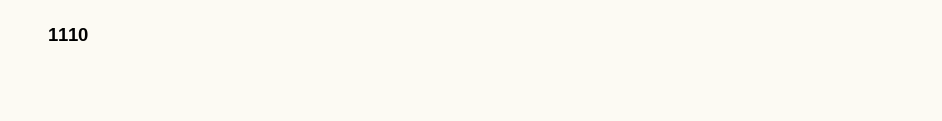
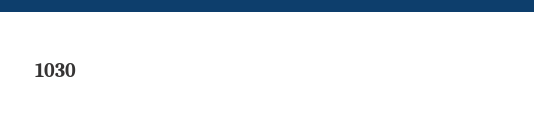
- 1110
+ 1030

